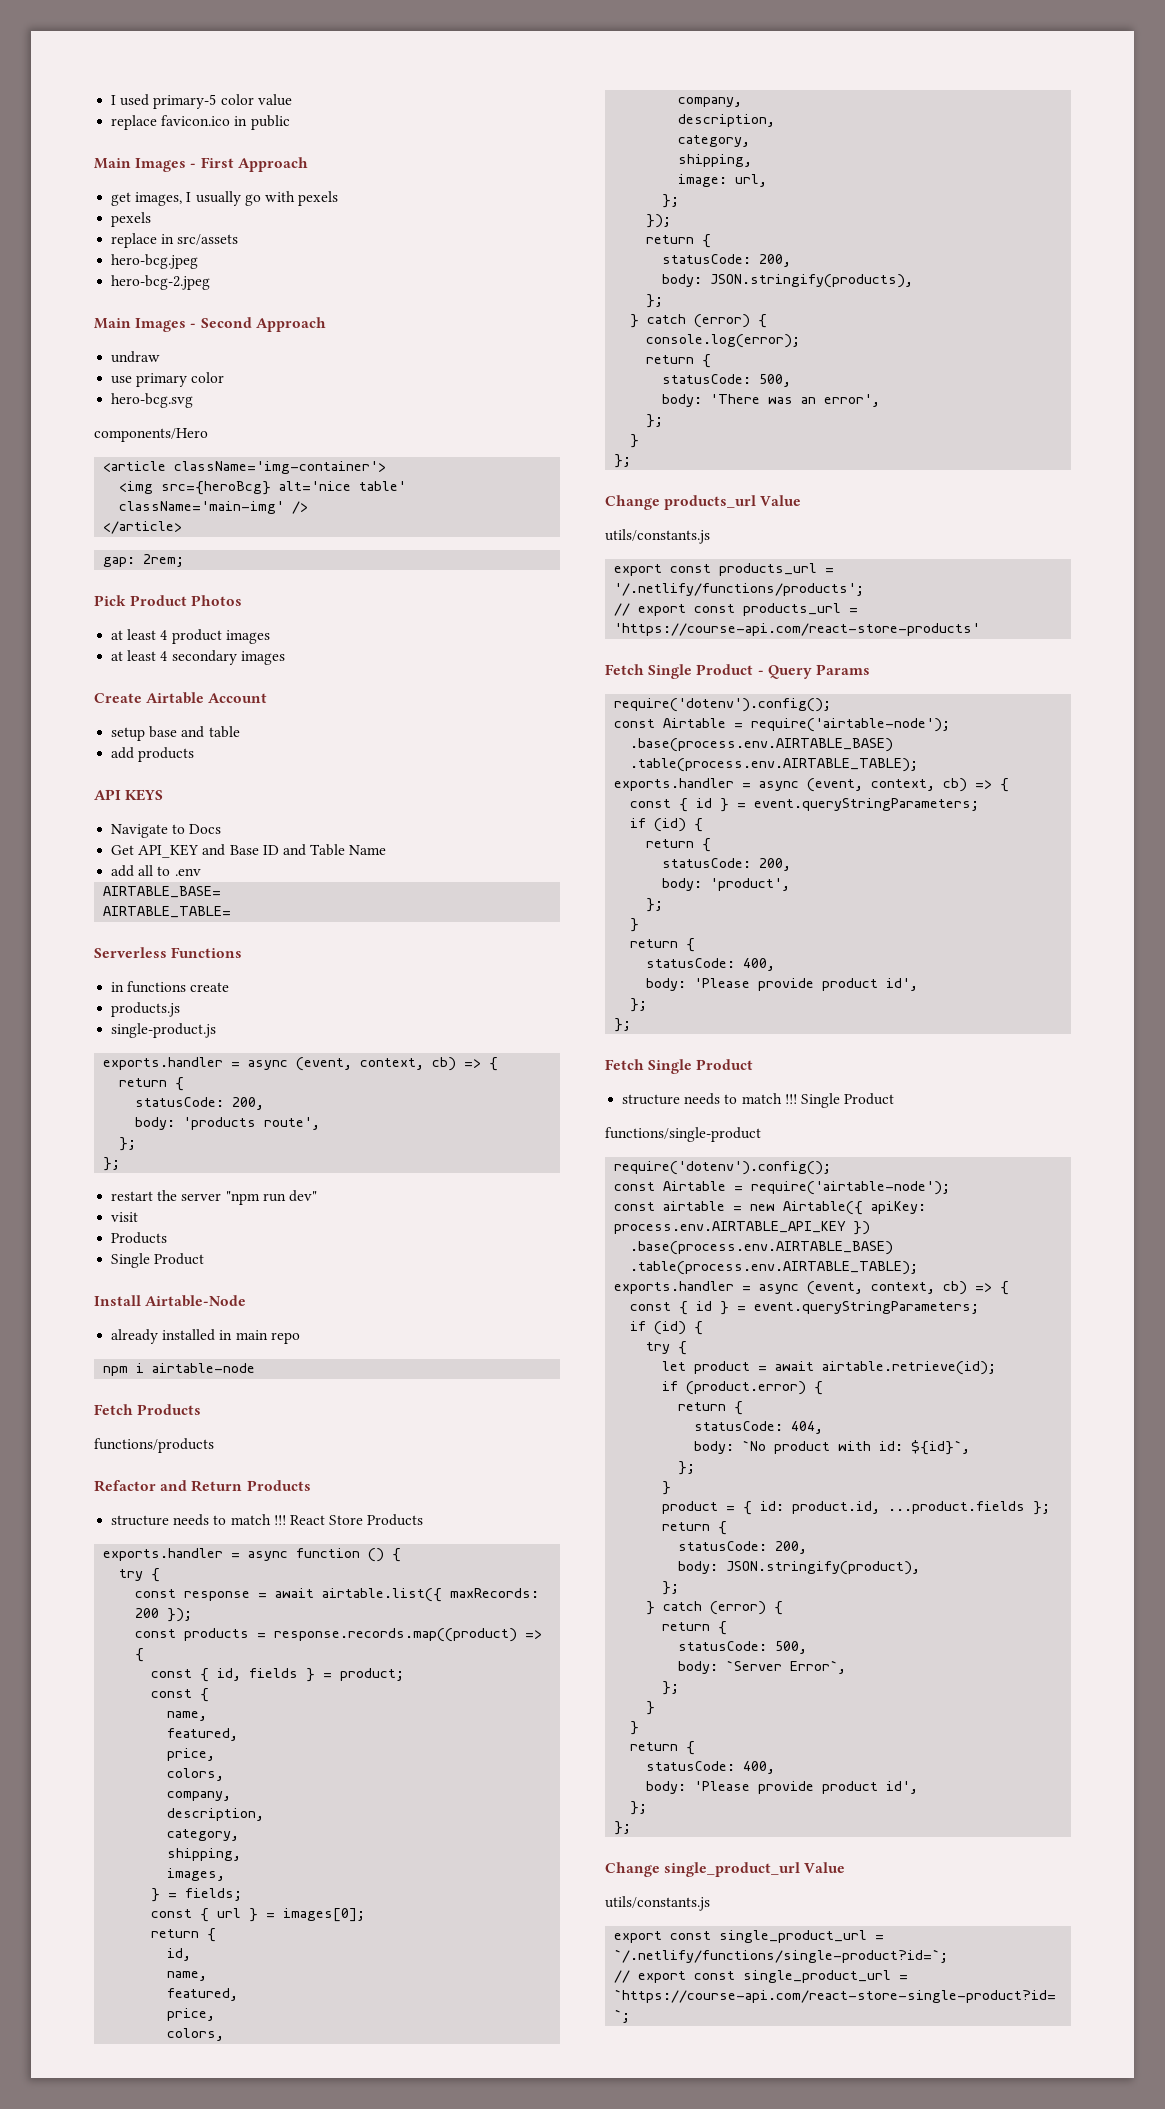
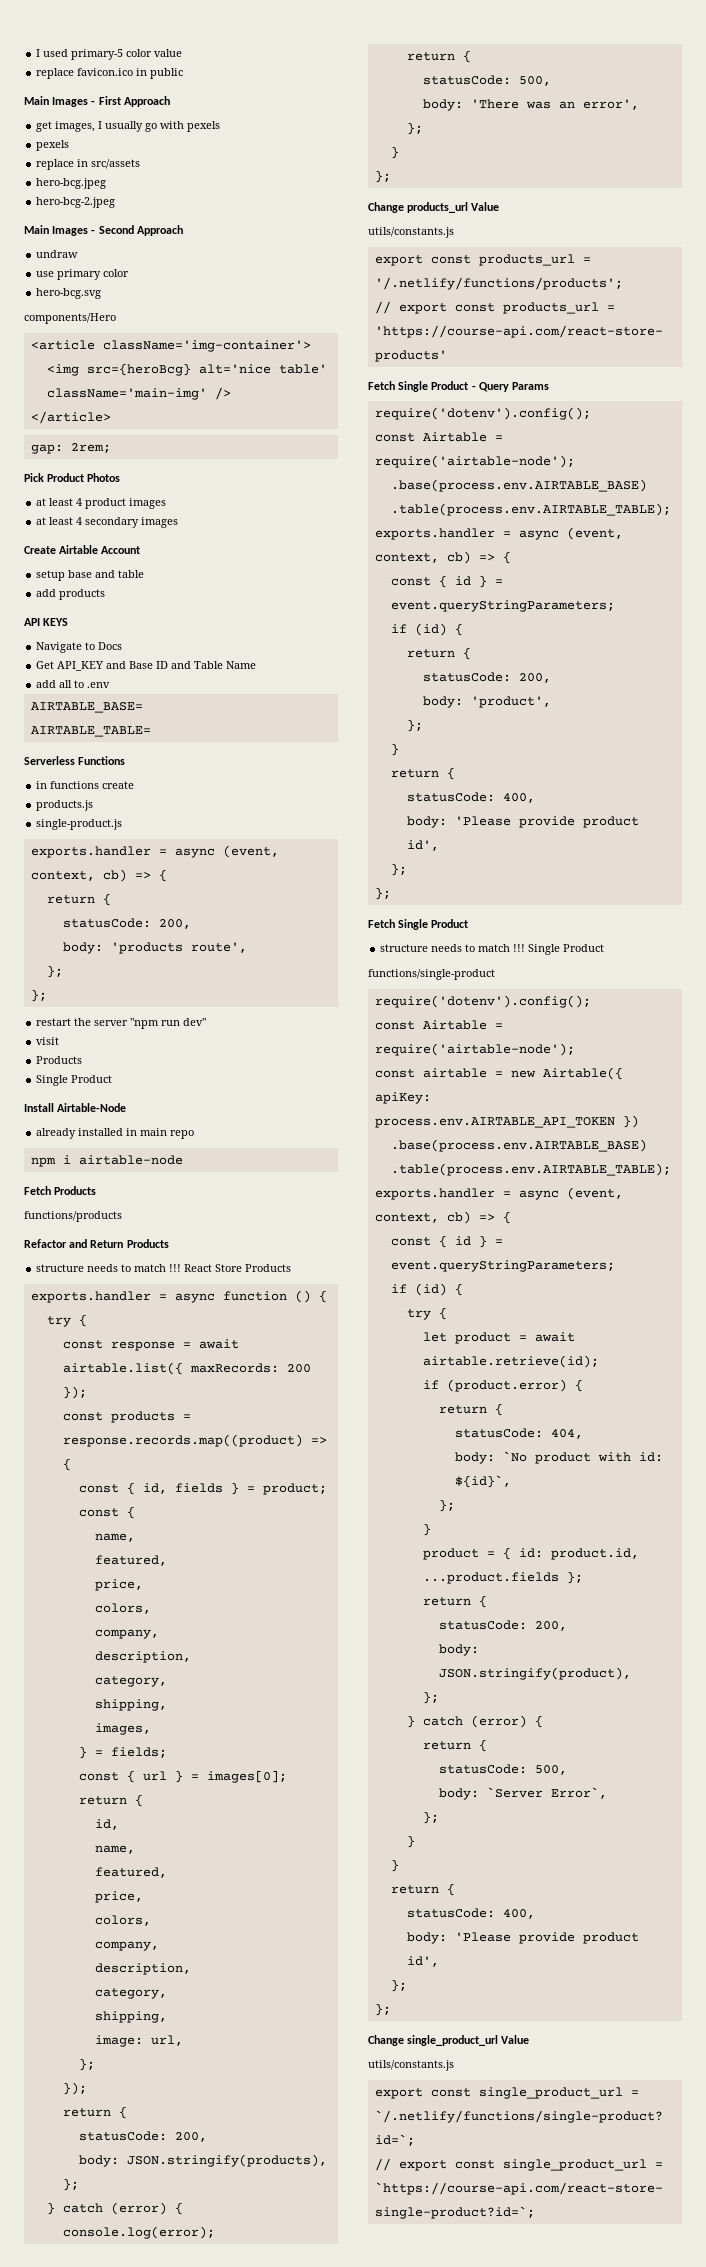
- const airtable = new Airtable({ apiKey: process.env.AIRTABLE_API_KEY })
+ const airtable = new Airtable({ apiKey: process.env.AIRTABLE_API_TOKEN })

